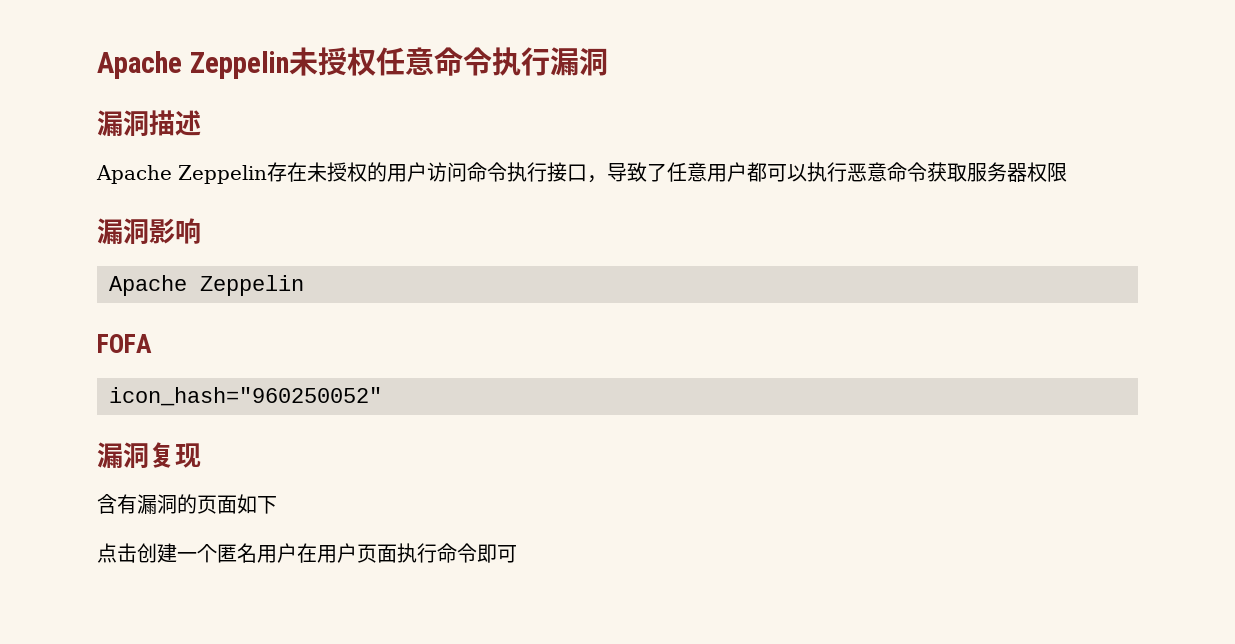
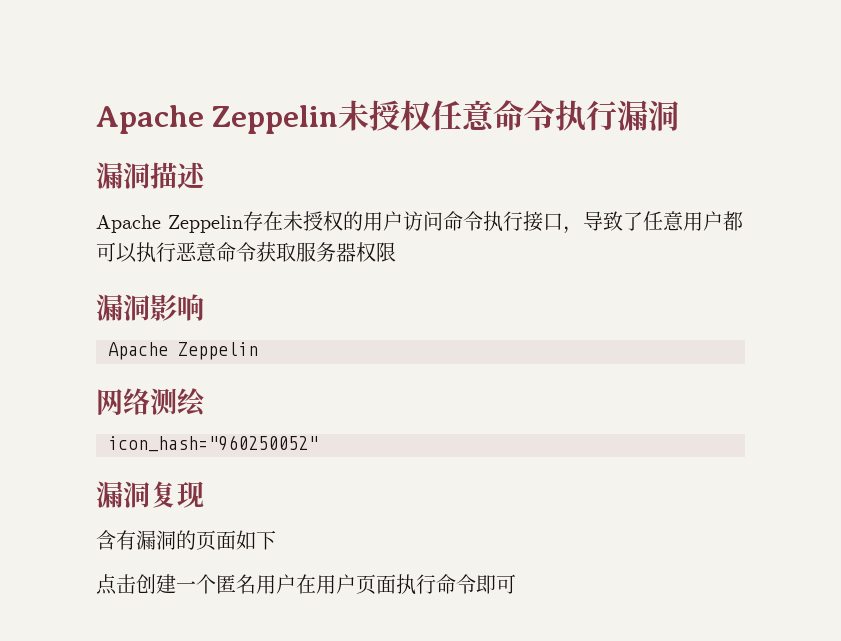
- FOFA
+ 网络测绘

